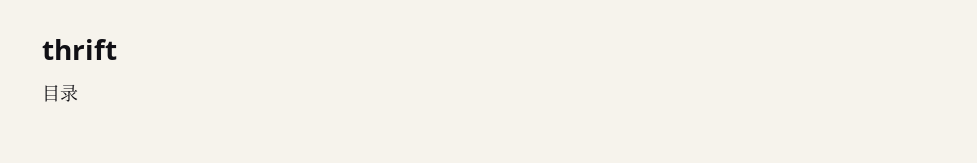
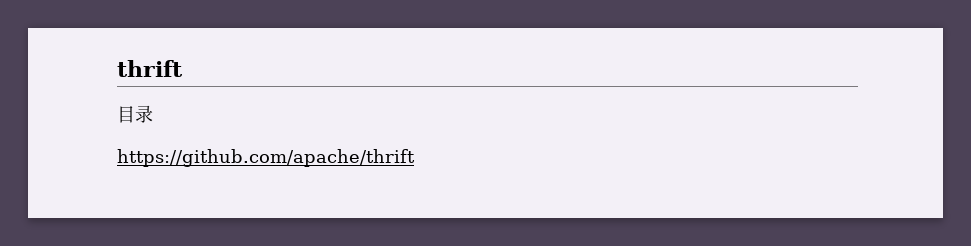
+ https://github.com/apache/thrift

